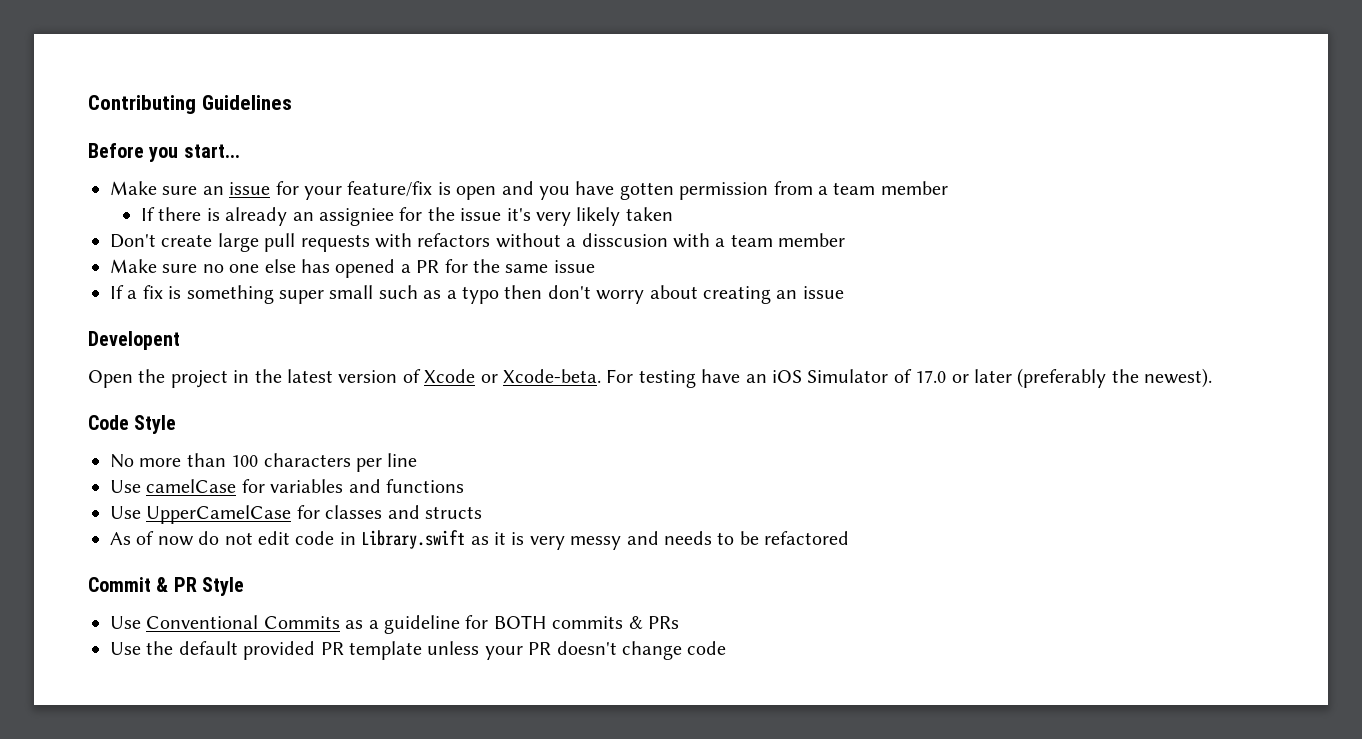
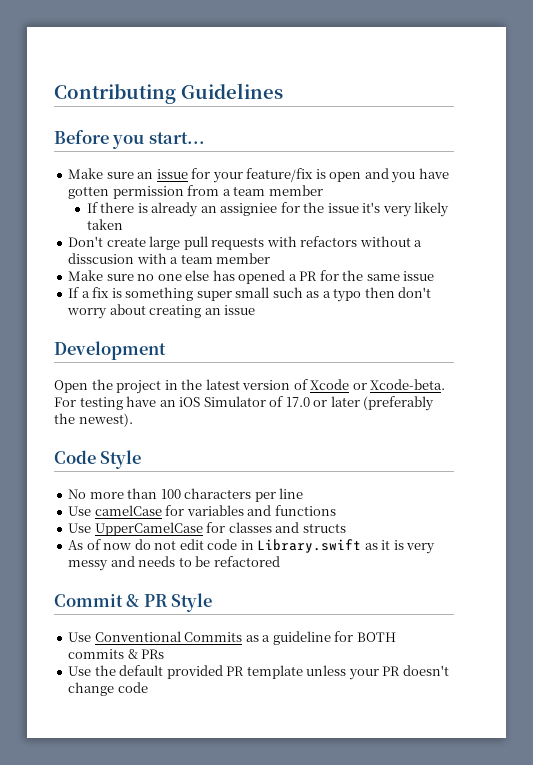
- Developent
+ Development

